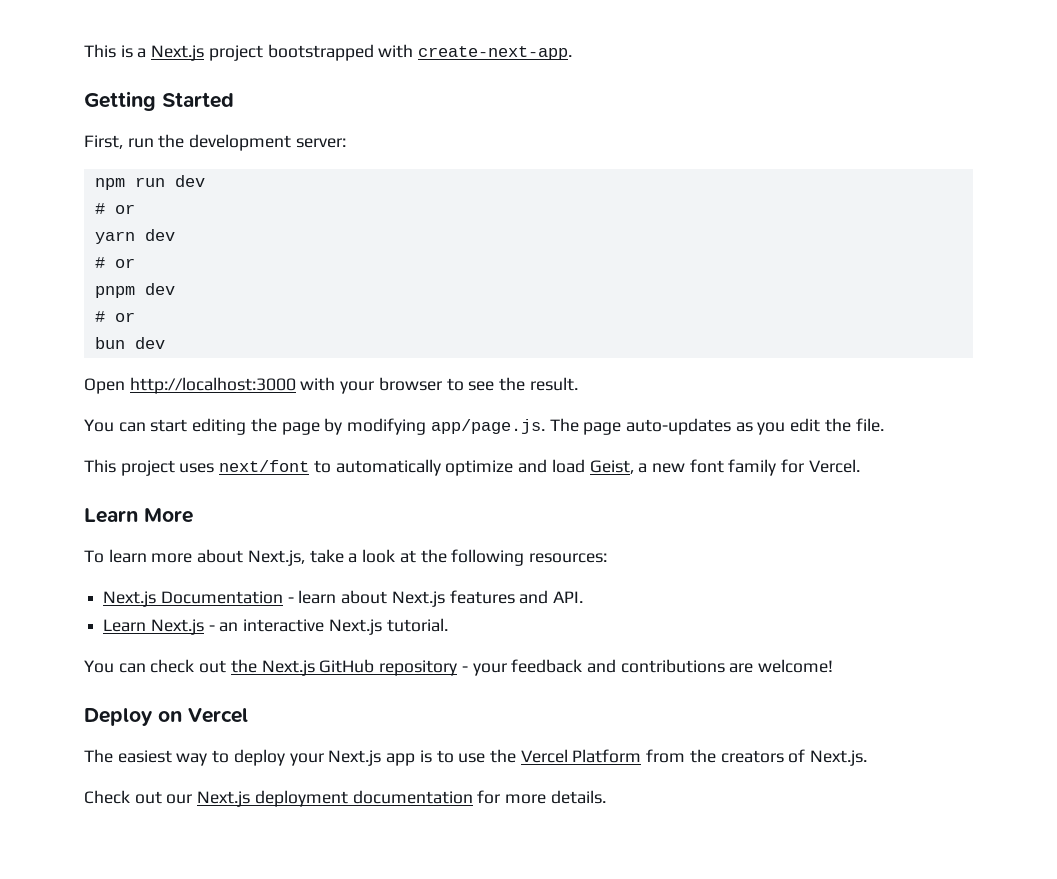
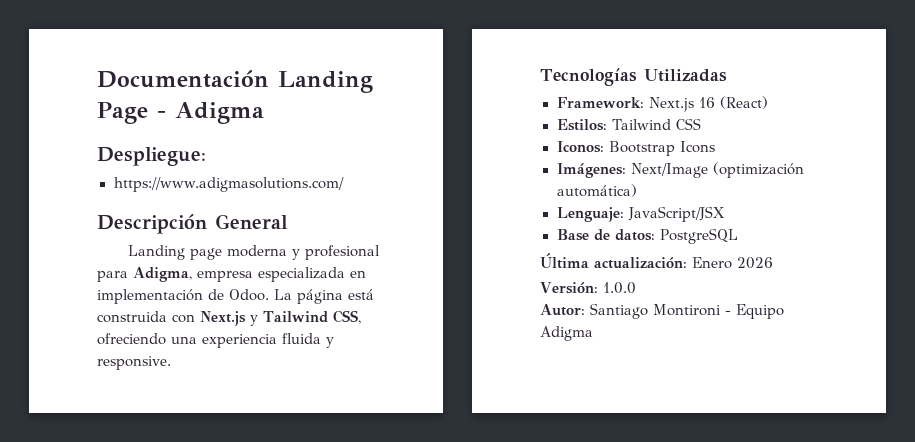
- This is a Next.js project bootstrapped with create-next-app.
- Getting Started
- First, run the development server:
- npm run dev
- # or
- yarn dev
- # or
- pnpm dev
- # or
- bun dev
- Open http://localhost:3000 with your browser to see the result.
- You can start editing the page by modifying app/page.js. The page auto-updates as you edit the file.
- This project uses next/font to automatically optimize and load Geist, a new font family for Vercel.
- Learn More
- To learn more about Next.js, take a look at the following resources:
- Next.js Documentation - learn about Next.js features and API.
- Learn Next.js - an interactive Next.js tutorial.
- You can check out the Next.js GitHub repository - your feedback and contributions are welcome!
- Deploy on Vercel
- The easiest way to deploy your Next.js app is to use the Vercel Platform from the creators of Next.js.
- Check out our Next.js deployment documentation for more details.
+ Documentación Landing Page - Adigma
+ Despliegue:
+ https://www.adigmasolutions.com/
+ Descripción General
+ Landing page moderna y profesional para Adigma, empresa especializada en implementación de Odoo. La página está construida con Next.js y Tailwind CSS, ofreciendo una experiencia fluida y responsive.
+ Tecnologías Utilizadas
+ Framework: Next.js 16 (React)
+ Estilos: Tailwind CSS
+ Iconos: Bootstrap Icons
+ Imágenes: Next/Image (optimización automática)
+ Lenguaje: JavaScript/JSX
+ Base de datos: PostgreSQL
+ Última actualización: Enero 2026
+ Versión: 1.0.0
+ Autor: Santiago Montironi - Equipo Adigma

